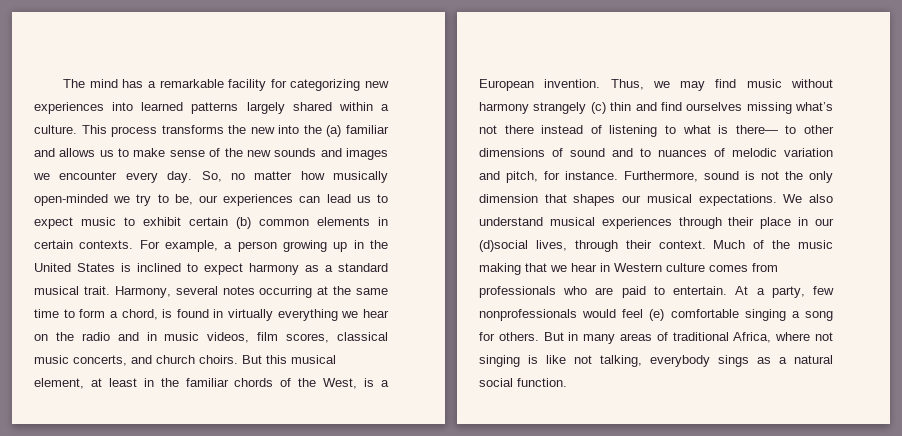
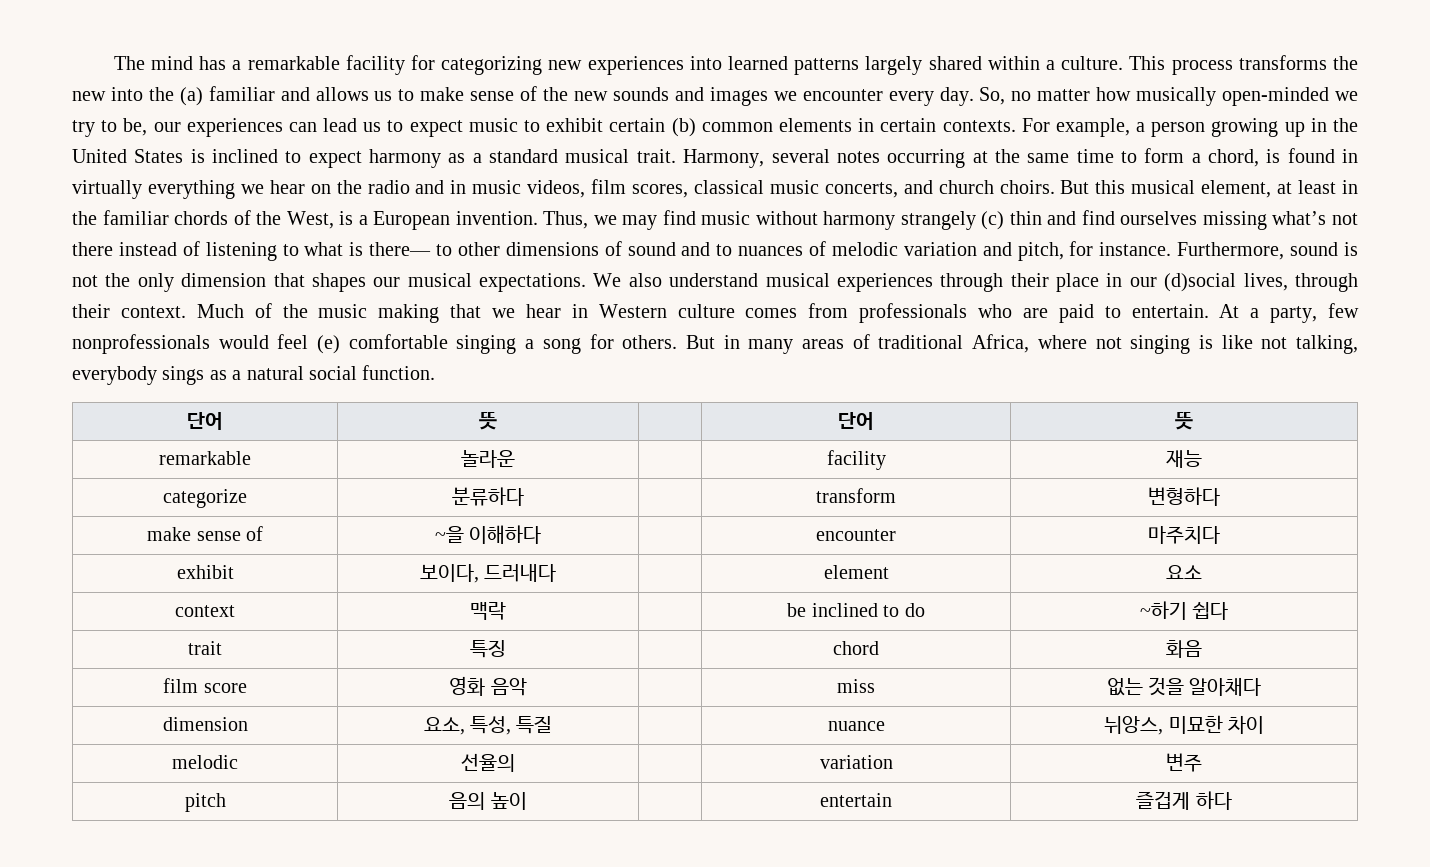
+ 단어 | 뜻 | | 단어 | 뜻
+ remarkable | 놀라운 | | facility | 재능
+ categorize | 분류하다 | | transform | 변형하다
+ make sense of | ~을 이해하다 | | encounter | 마주치다
+ exhibit | 보이다, 드러내다 | | element | 요소
+ context | 맥락 | | be inclined to do | ~하기 쉽다
+ trait | 특징 | | chord | 화음
+ film score | 영화 음악 | | miss | 없는 것을 알아채다
+ dimension | 요소, 특성, 특질 | | nuance | 뉘앙스, 미묘한 차이
+ melodic | 선율의 | | variation | 변주
+ pitch | 음의 높이 | | entertain | 즐겁게 하다

